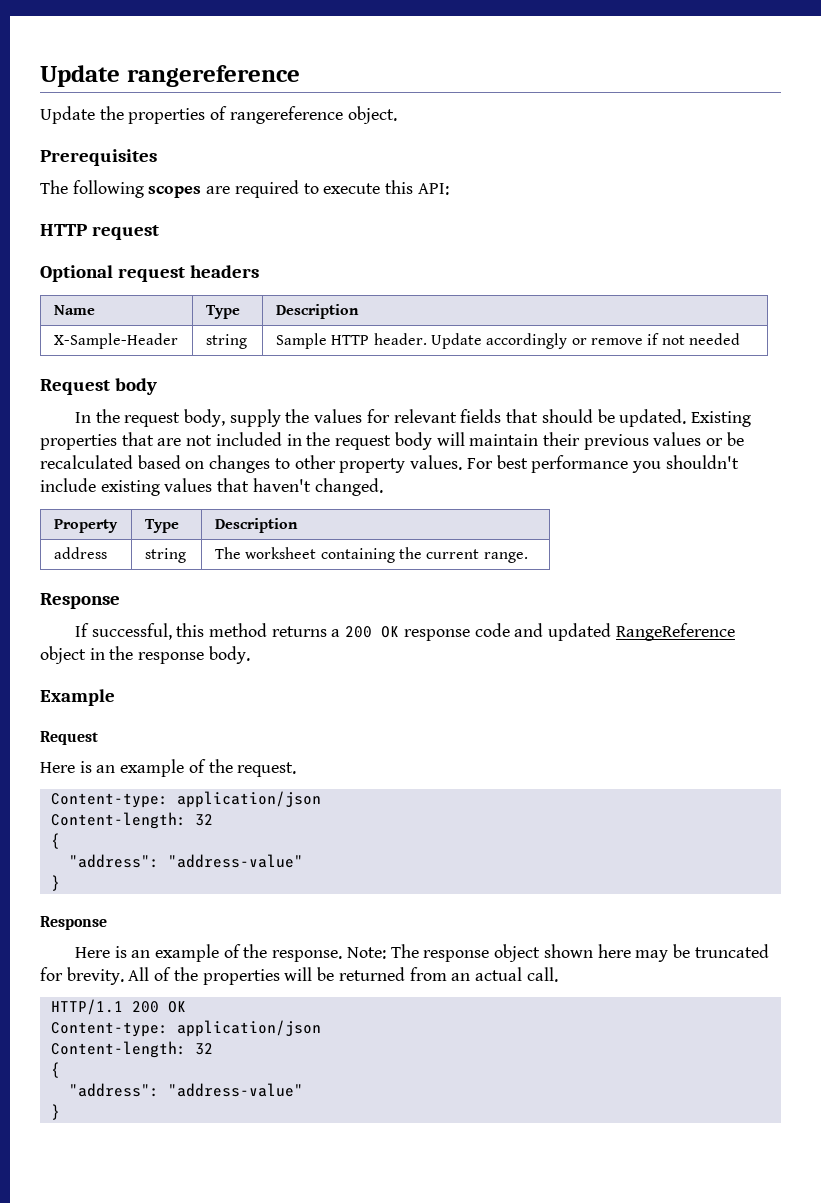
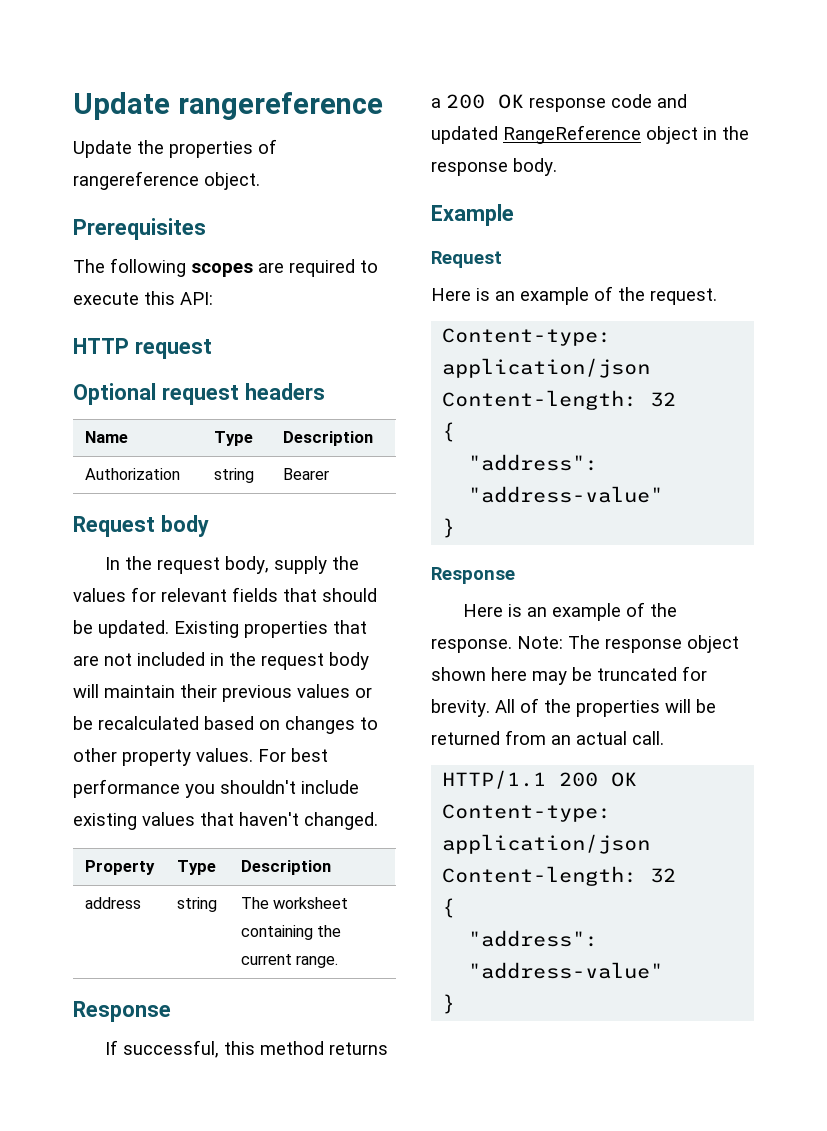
- X-Sample-Header | string | Sample HTTP header. Update accordingly or remove if not needed
+ Authorization | string | Bearer

